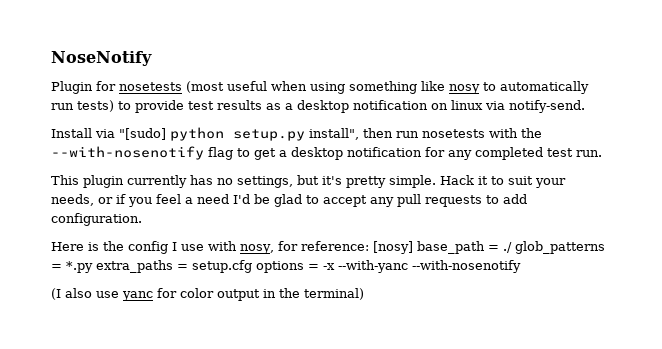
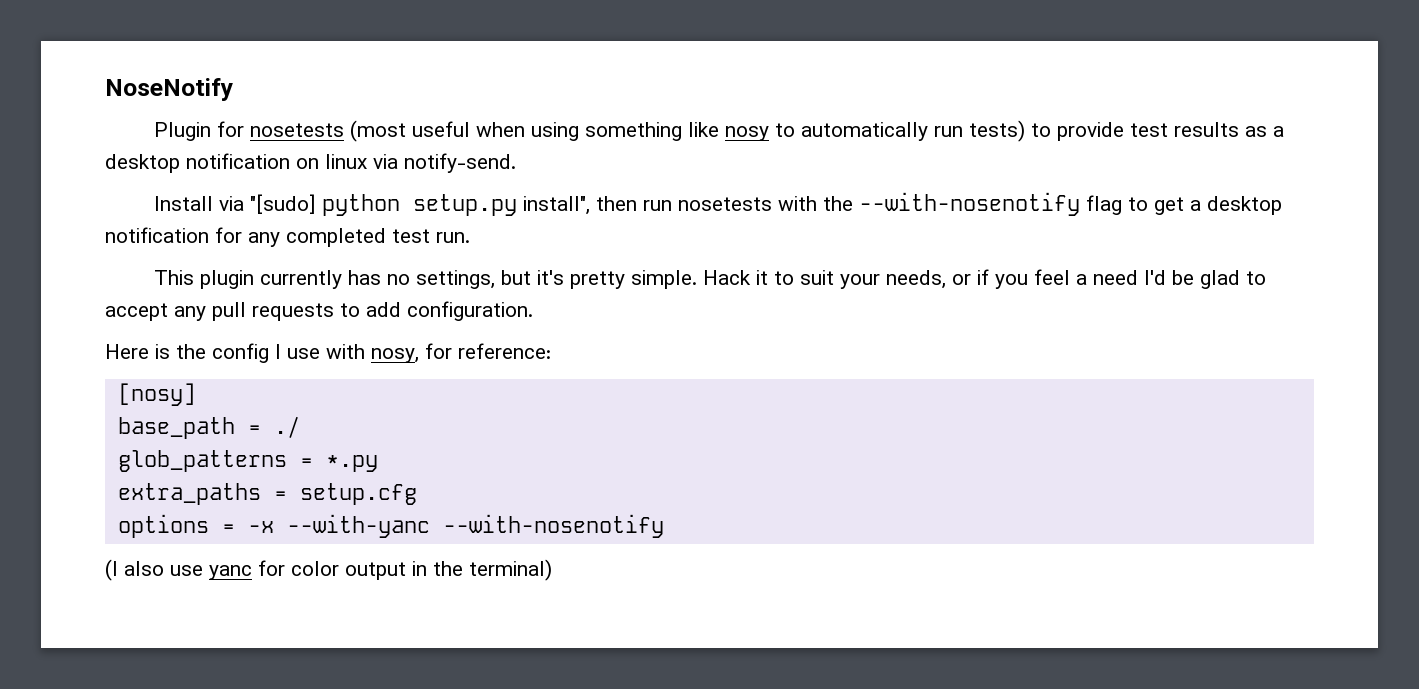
- Here is the config I use with nosy, for reference: [nosy] base_path = ./ glob_patterns = *.py extra_paths = setup.cfg options = -x --with-yanc --with-nosenotify
+ Here is the config I use with nosy, for reference:
+ [nosy]
+ base_path = ./
+ glob_patterns = *.py
+ extra_paths = setup.cfg
+ options = -x --with-yanc --with-nosenotify

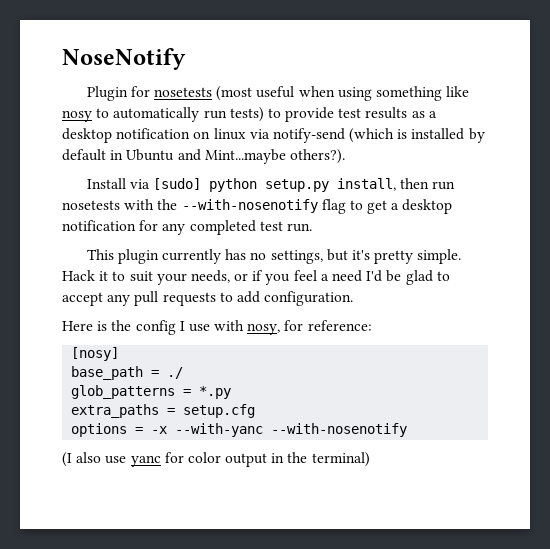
- Plugin for nosetests (most useful when using something like nosy to automatically run tests) to provide test results as a desktop notification on linux via notify-send.
+ Plugin for nosetests (most useful when using something like nosy to automatically run tests) to provide test results as a desktop notification on linux via notify-send (which is installed by default in Ubuntu and Mint...maybe others?).
- Install via "[sudo] python setup.py install", then run nosetests with the --with-nosenotify flag to get a desktop notification for any completed test run.
+ Install via [sudo] python setup.py install, then run nosetests with the --with-nosenotify flag to get a desktop notification for any completed test run.

